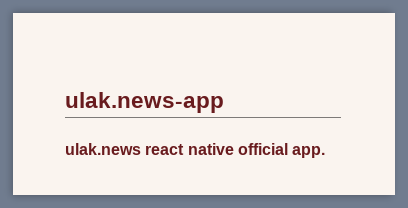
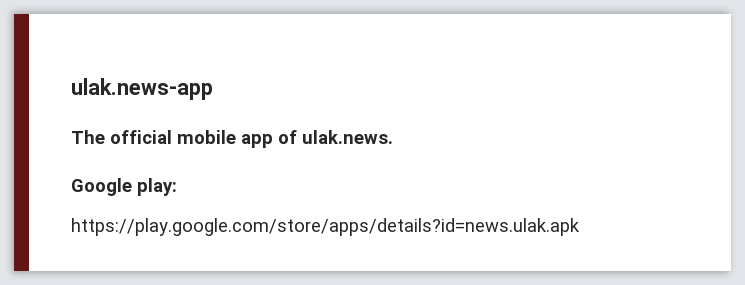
- ulak.news react native official app.
+ The official mobile app of ulak.news.
+ Google play:
+ https://play.google.com/store/apps/details?id=news.ulak.apk

